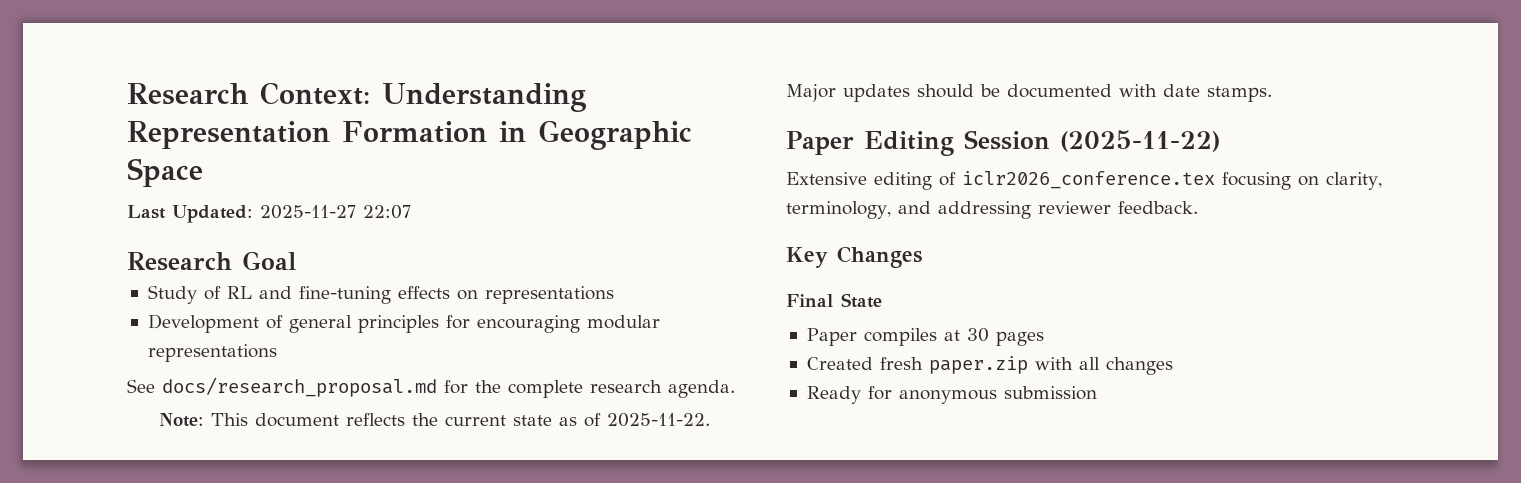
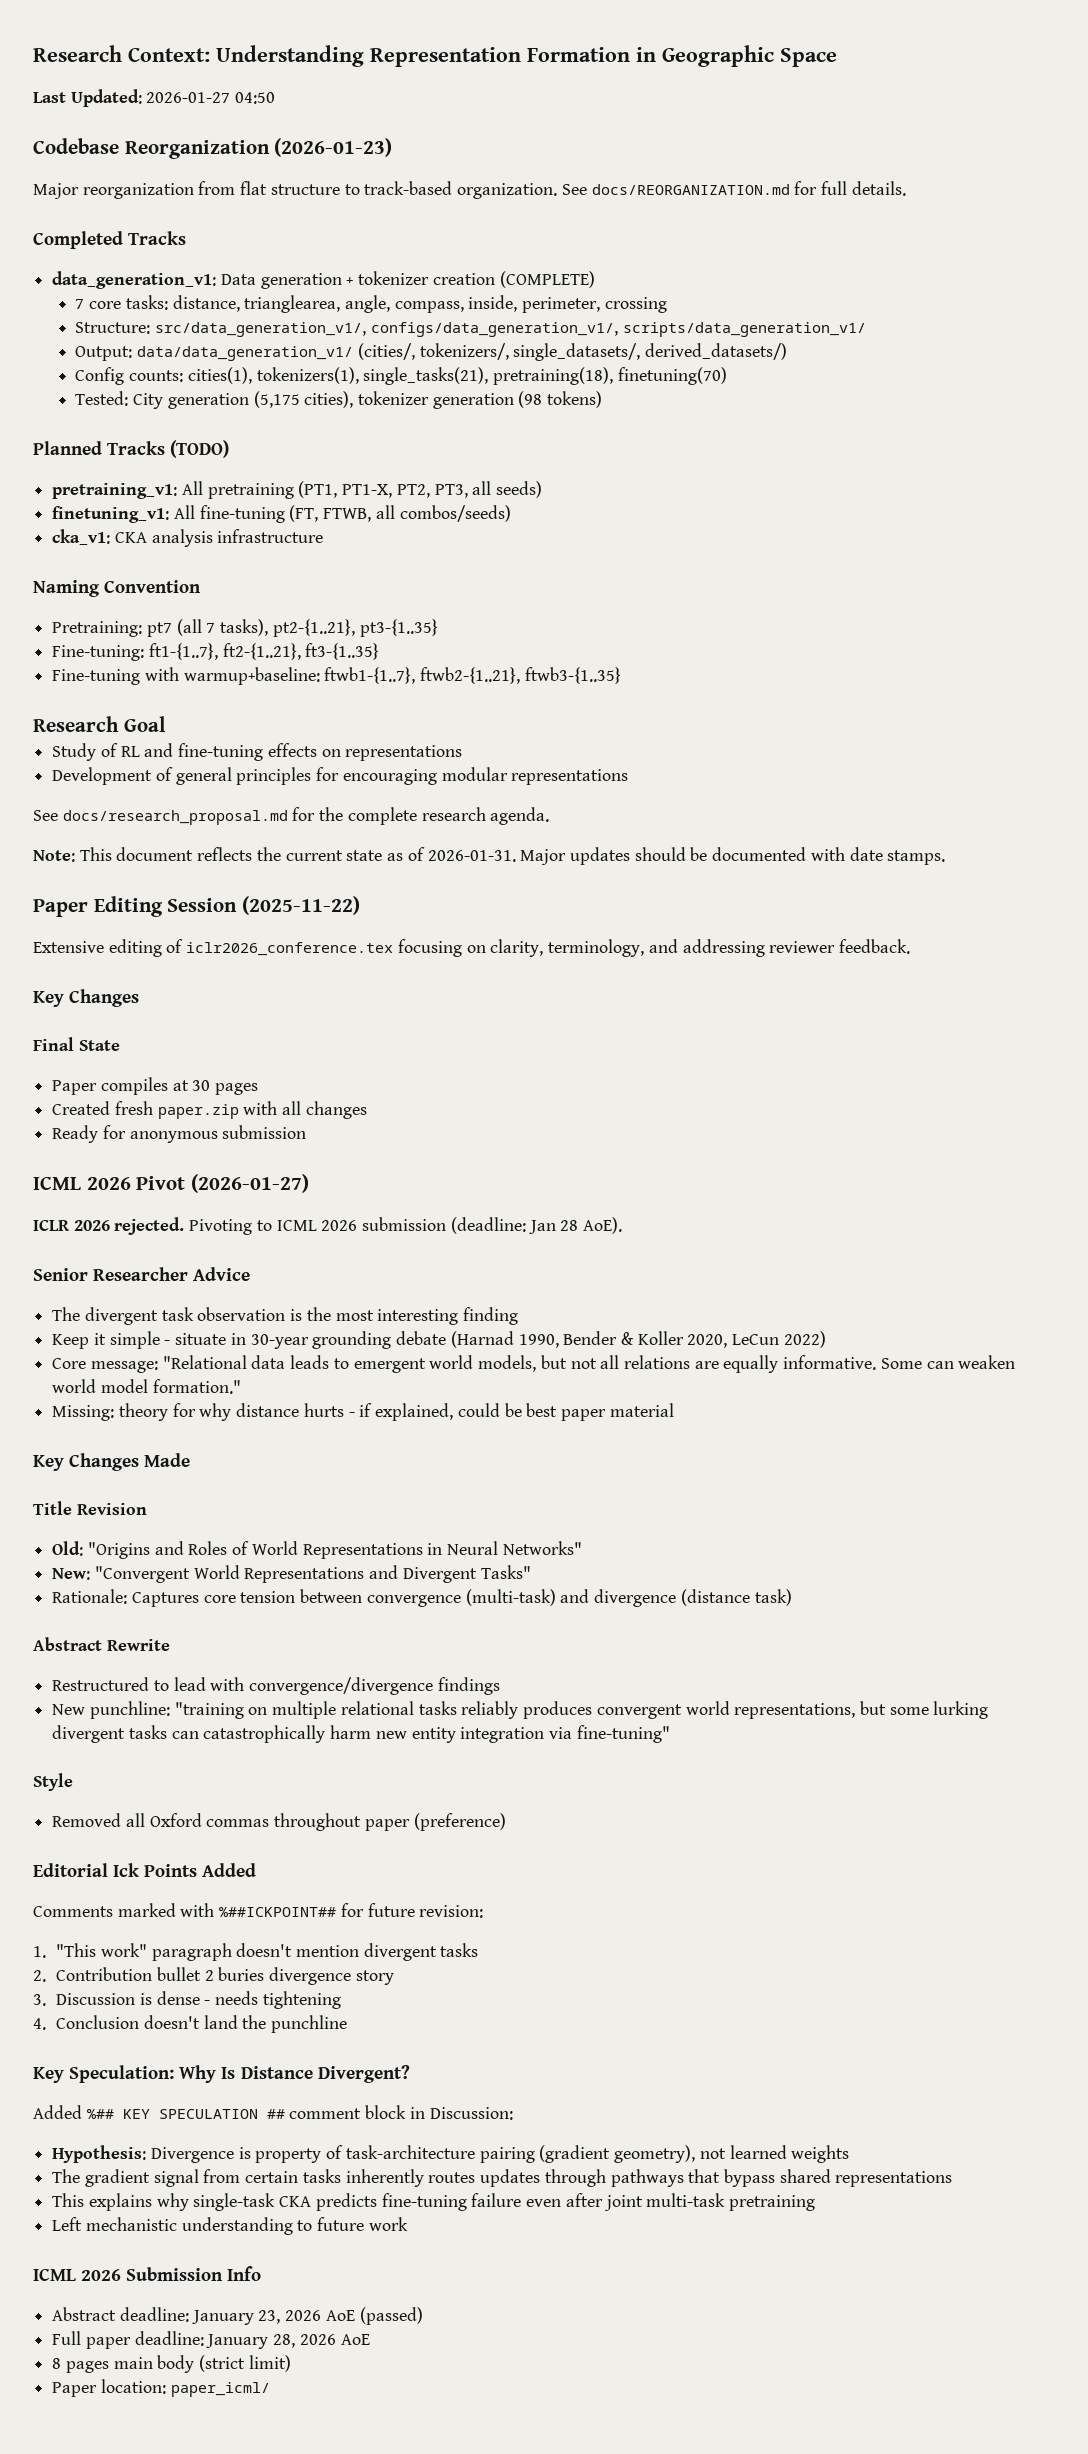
- Last Updated: 2025-11-27 22:07
+ Last Updated: 2026-01-27 04:50
+ Codebase Reorganization (2026-01-23)
+ Major reorganization from flat structure to track-based organization. See docs/REORGANIZATION.md for full details.
+ Completed Tracks
+ data_generation_v1: Data generation + tokenizer creation (COMPLETE)
+ 7 core tasks: distance, trianglearea, angle, compass, inside, perimeter, crossing
+ Structure: src/data_generation_v1/, configs/data_generation_v1/, scripts/data_generation_v1/
+ Output: data/data_generation_v1/ (cities/, tokenizers/, single_datasets/, derived_datasets/)
+ Config counts: cities(1), tokenizers(1), single_tasks(21), pretraining(18), finetuning(70)
+ Tested: City generation (5,175 cities), tokenizer generation (98 tokens)
+ Planned Tracks (TODO)
+ pretraining_v1: All pretraining (PT1, PT1-X, PT2, PT3, all seeds)
+ finetuning_v1: All fine-tuning (FT, FTWB, all combos/seeds)
+ cka_v1: CKA analysis infrastructure
+ Naming Convention
+ Pretraining: pt7 (all 7 tasks), pt2-{1..21}, pt3-{1..35}
+ Fine-tuning: ft1-{1..7}, ft2-{1..21}, ft3-{1..35}
+ Fine-tuning with warmup+baseline: ftwb1-{1..7}, ftwb2-{1..21}, ftwb3-{1..35}
- Note: This document reflects the current state as of 2025-11-22.
+ Note: This document reflects the current state as of 2026-01-31.
+ ICML 2026 Pivot (2026-01-27)
+ ICLR 2026 rejected. Pivoting to ICML 2026 submission (deadline: Jan 28 AoE).
+ Senior Researcher Advice
+ The divergent task observation is the most interesting finding
+ Keep it simple - situate in 30-year grounding debate (Harnad 1990, Bender & Koller 2020, LeCun 2022)
+ Core message: "Relational data leads to emergent world models, but not all relations are equally informative. Some can weaken world model formation."
+ Missing: theory for why distance hurts - if explained, could be best paper material
+ Key Changes Made
+ Title Revision
+ Old: "Origins and Roles of World Representations in Neural Networks"
+ New: "Convergent World Representations and Divergent Tasks"
+ Rationale: Captures core tension between convergence (multi-task) and divergence (distance task)
+ Abstract Rewrite
+ Restructured to lead with convergence/divergence findings
+ New punchline: "training on multiple relational tasks reliably produces convergent world representations, but some lurking divergent tasks can catastrophically harm new entity integration via fine-tuning"
+ Style
+ Removed all Oxford commas throughout paper (preference)
+ Editorial Ick Points Added
+ Comments marked with %##ICKPOINT## for future revision:
+ 1. "This work" paragraph doesn't mention divergent tasks
+ 2. Contribution bullet 2 buries divergence story
+ 3. Discussion is dense - needs tightening
+ 4. Conclusion doesn't land the punchline
+ Key Speculation: Why Is Distance Divergent?
+ Added %## KEY SPECULATION ## comment block in Discussion:
+ Hypothesis: Divergence is property of task-architecture pairing (gradient geometry), not learned weights
+ The gradient signal from certain tasks inherently routes updates through pathways that bypass shared representations
+ This explains why single-task CKA predicts fine-tuning failure even after joint multi-task pretraining
+ Left mechanistic understanding to future work
+ ICML 2026 Submission Info
+ Abstract deadline: January 23, 2026 AoE (passed)
+ Full paper deadline: January 28, 2026 AoE
+ 8 pages main body (strict limit)
+ Paper location: paper_icml/

